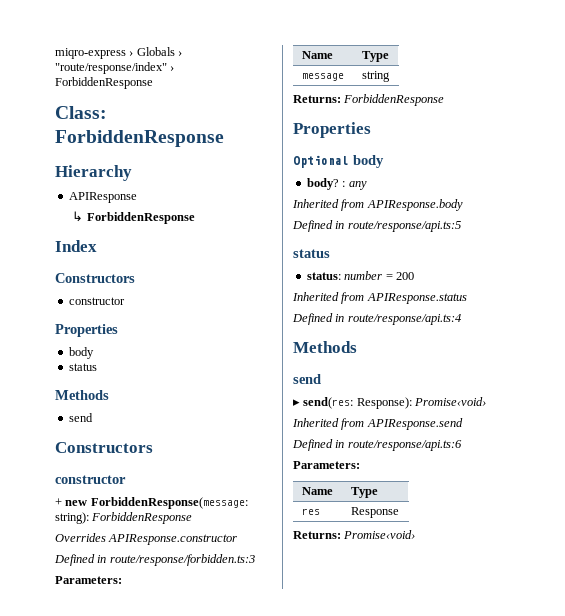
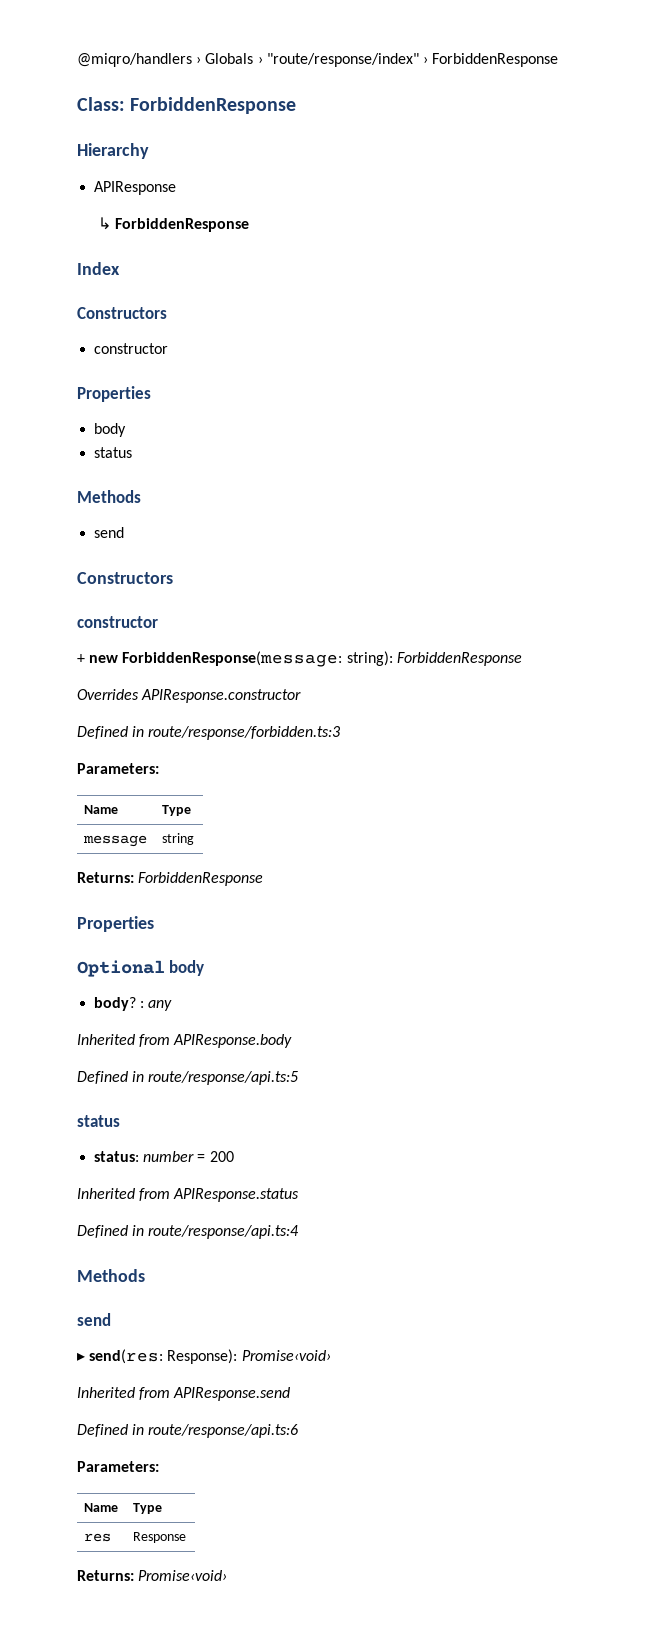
- miqro-express › Globals › "route/response/index" › ForbiddenResponse
+ @miqro/handlers › Globals › "route/response/index" › ForbiddenResponse

